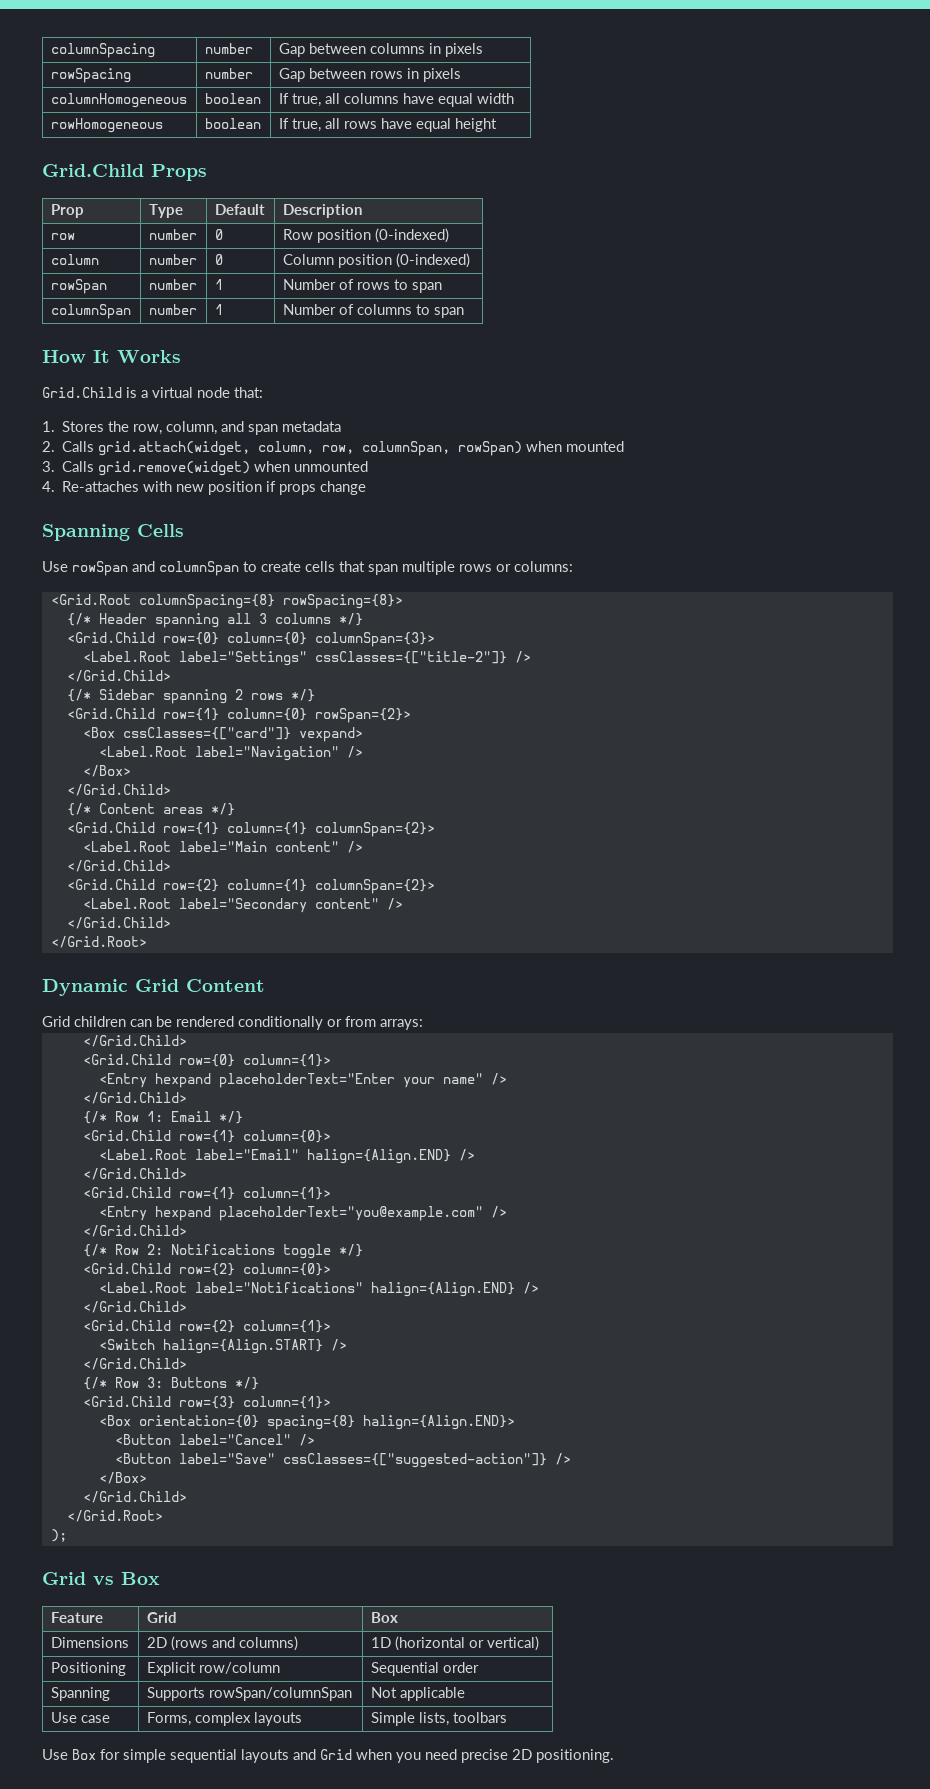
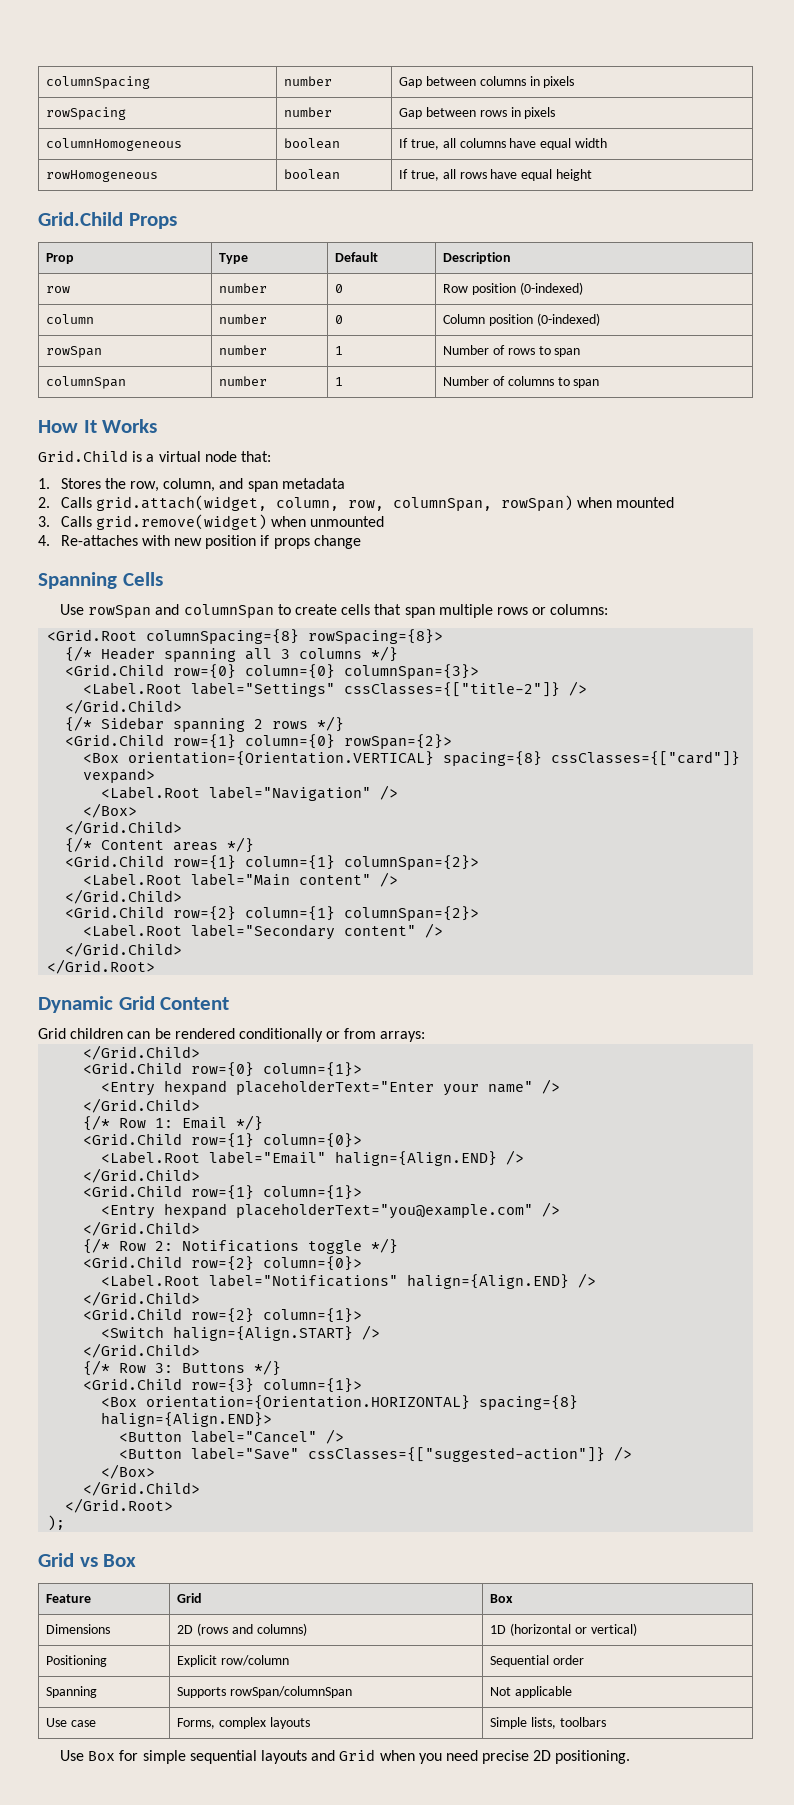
- <Box cssClasses={["card"]} vexpand>
+ <Box orientation={Orientation.VERTICAL} spacing={8} cssClasses={["card"]} vexpand>
- <Box orientation={0} spacing={8} halign={Align.END}>
+ <Box orientation={Orientation.HORIZONTAL} spacing={8} halign={Align.END}>

